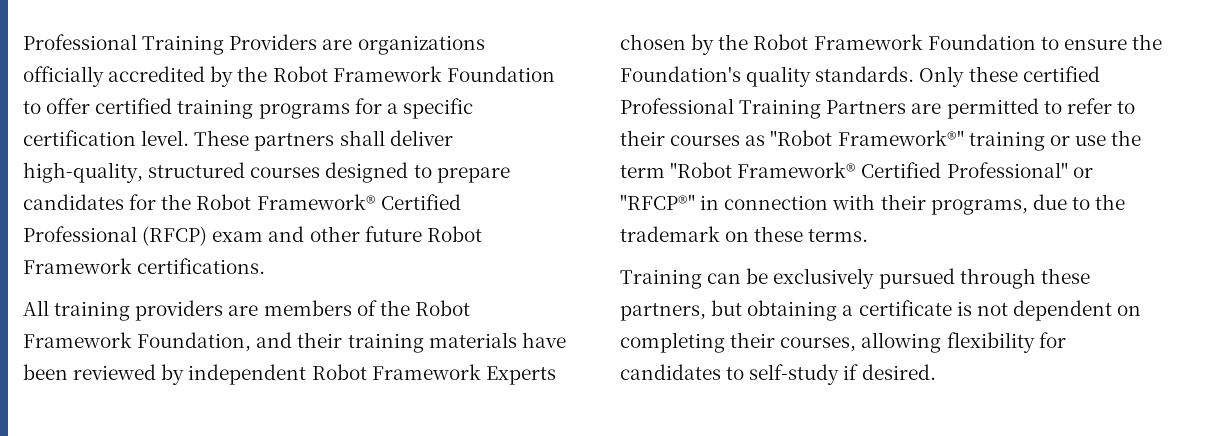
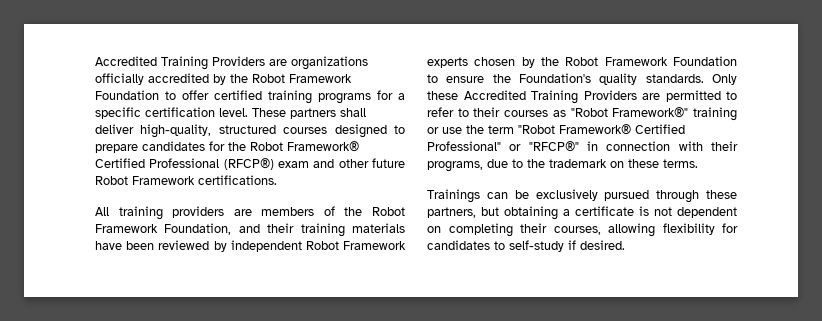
- Professional Training Providers are organizations officially accredited by the Robot Framework Foundation to offer certified training programs for a specific certification level.
+ Accredited Training Providers are organizations officially accredited by the Robot Framework Foundation to offer certified training programs for a specific certification level.
- These partners shall deliver high-quality, structured courses designed to prepare candidates for the Robot Framework® Certified Professional (RFCP) exam and other future Robot Framework certifications.
+ These partners shall deliver high-quality, structured courses designed to prepare candidates for the Robot Framework® Certified Professional (RFCP®) exam and other future Robot Framework certifications.
- All training providers are members of the Robot Framework Foundation, and their training materials have been reviewed by independent Robot Framework Experts chosen by the Robot Framework Foundation to ensure the Foundation's quality standards.
+ All training providers are members of the Robot Framework Foundation, and their training materials have been reviewed by independent Robot Framework experts chosen by the Robot Framework Foundation to ensure the Foundation's quality standards.
- Only these certified Professional Training Partners are permitted to refer to their courses as "Robot Framework®" training or use the term "Robot Framework® Certified Professional" or "RFCP®" in connection with their programs, due to the trademark on these terms.
+ Only these Accredited Training Providers are permitted to refer to their courses as "Robot Framework®" training or use the term "Robot Framework® Certified Professional" or "RFCP®" in connection with their programs, due to the trademark on these terms.
- Training can be exclusively pursued through these partners, but obtaining a certificate is not dependent on completing their courses, allowing flexibility for candidates to self-study if desired.
+ Trainings can be exclusively pursued through these partners, but obtaining a certificate is not dependent on completing their courses, allowing flexibility for candidates to self-study if desired.

